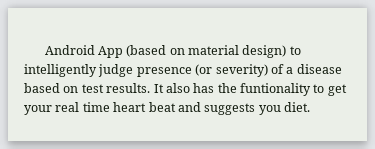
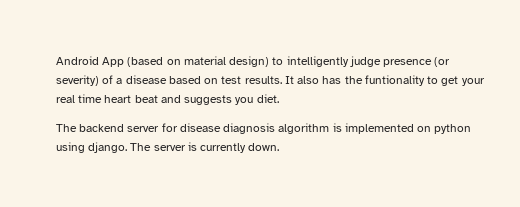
+ The backend server for disease diagnosis algorithm is implemented on python using django. The server is currently down.

